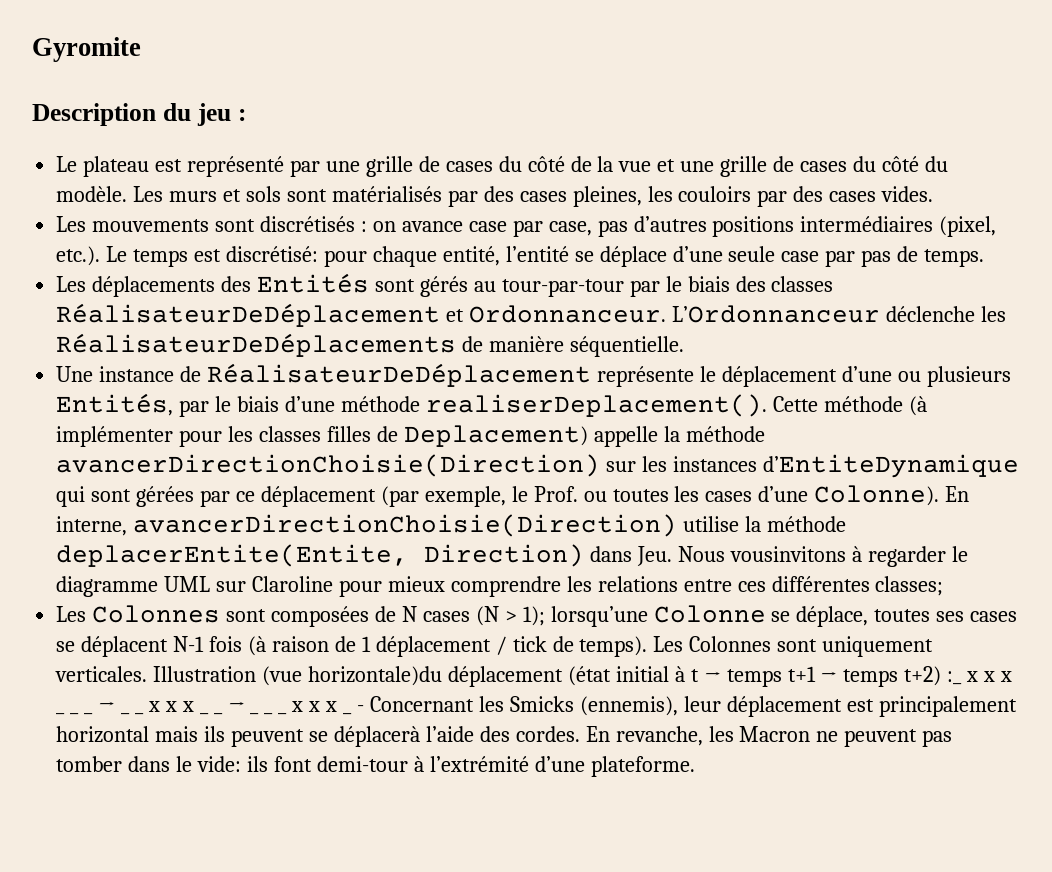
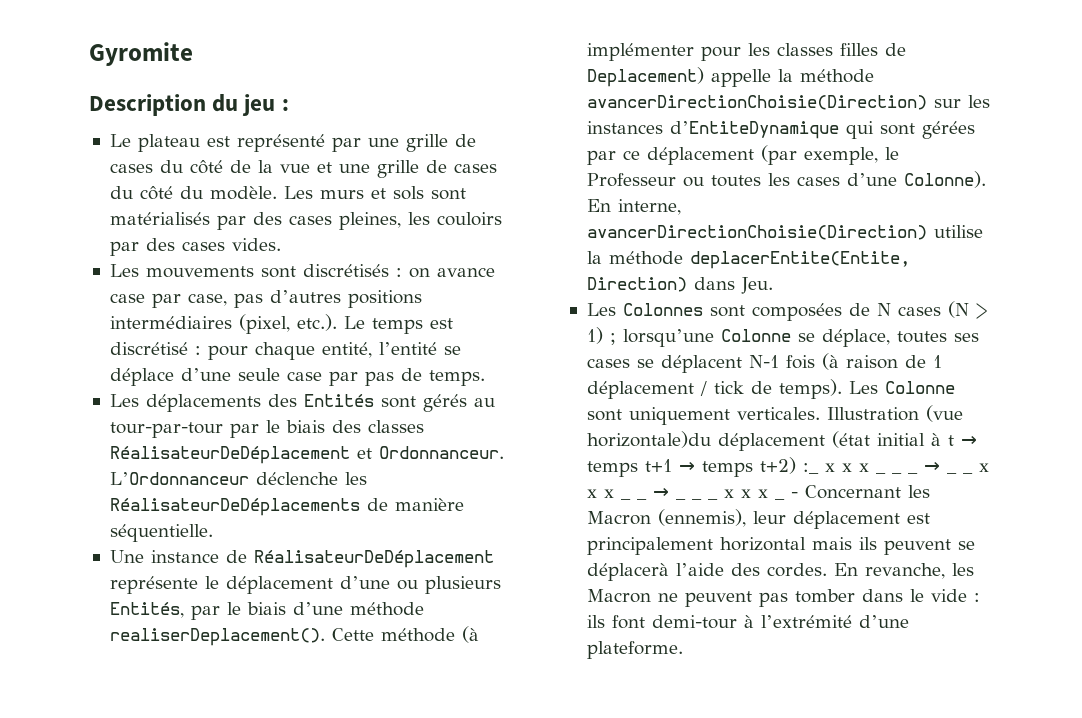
- Les mouvements sont discrétisés : on avance case par case, pas d’autres positions intermédiaires (pixel, etc.). Le temps est discrétisé: pour chaque entité, l’entité se déplace d’une seule case par pas de temps.
+ Les mouvements sont discrétisés : on avance case par case, pas d’autres positions intermédiaires (pixel, etc.). Le temps est discrétisé : pour chaque entité, l’entité se déplace d’une seule case par pas de temps.
- Cette méthode (à implémenter pour les classes filles de Deplacement) appelle la méthode avancerDirectionChoisie(Direction) sur les instances d’EntiteDynamique qui sont gérées par ce déplacement (par exemple, le Prof. ou toutes les cases d’une Colonne).
+ Cette méthode (à implémenter pour les classes filles de Deplacement) appelle la méthode avancerDirectionChoisie(Direction) sur les instances d’EntiteDynamique qui sont gérées par ce déplacement (par exemple, le Professeur ou toutes les cases d’une Colonne).
- En interne, avancerDirectionChoisie(Direction) utilise la méthode deplacerEntite(Entite, Direction) dans Jeu. Nous vousinvitons à regarder le diagramme UML sur Claroline pour mieux comprendre les relations entre ces différentes classes;
+ En interne, avancerDirectionChoisie(Direction) utilise la méthode deplacerEntite(Entite, Direction) dans Jeu.
- Les Colonnes sont composées de N cases (N > 1); lorsqu’une Colonne se déplace, toutes ses cases se déplacent N-1 fois (à raison de 1 déplacement / tick de temps).
+ Les Colonnes sont composées de N cases (N > 1) ; lorsqu’une Colonne se déplace, toutes ses cases se déplacent N-1 fois (à raison de 1 déplacement / tick de temps).
- Les Colonnes sont uniquement verticales.
+ Les Colonne sont uniquement verticales.
- Illustration (vue horizontale)du déplacement (état initial à t → temps t+1 → temps t+2) :_ x x x _ _ _ → _ _ x x x _ _ → _ _ _ x x x _ - Concernant les Smicks (ennemis), leur déplacement est principalement horizontal mais ils peuvent se déplacerà l’aide des cordes.
+ Illustration (vue horizontale)du déplacement (état initial à t → temps t+1 → temps t+2) :_ x x x _ _ _ → _ _ x x x _ _ → _ _ _ x x x _ - Concernant les Macron (ennemis), leur déplacement est principalement horizontal mais ils peuvent se déplacerà l’aide des cordes.
- En revanche, les Macron ne peuvent pas tomber dans le vide: ils font demi-tour à l’extrémité d’une plateforme.
+ En revanche, les Macron ne peuvent pas tomber dans le vide : ils font demi-tour à l’extrémité d’une plateforme.

